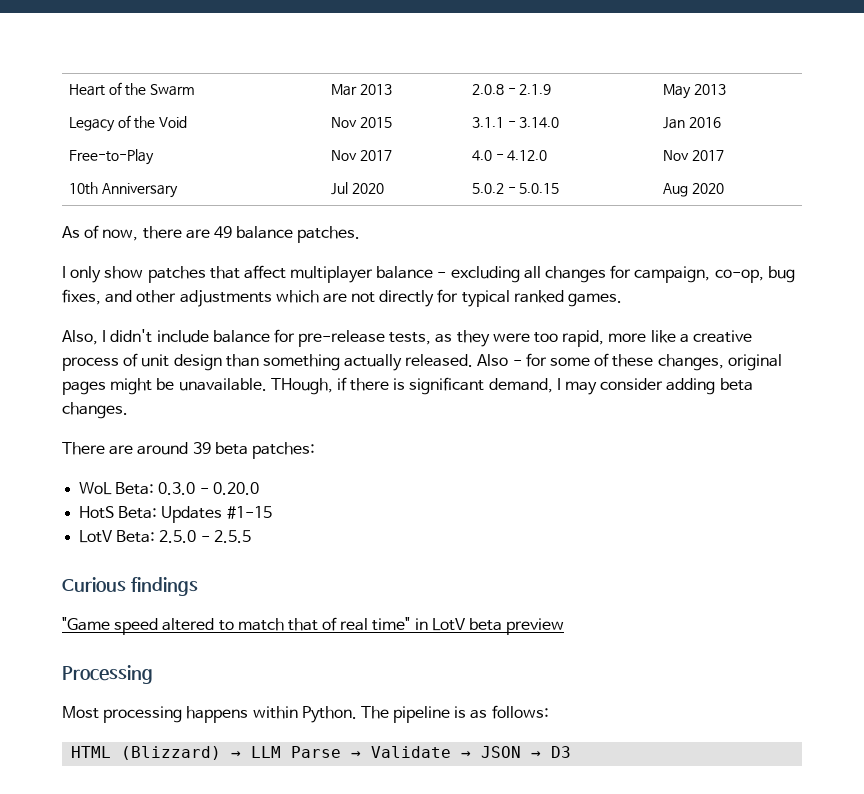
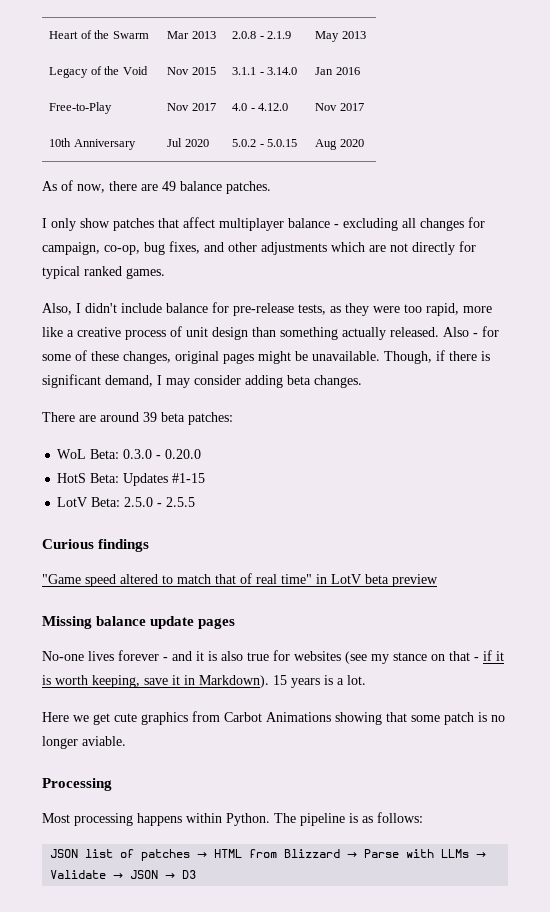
- THough, if there is significant demand, I may consider adding beta changes.
+ Though, if there is significant demand, I may consider adding beta changes.
+ Missing balance update pages
+ No-one lives forever - and it is also true for websites (see my stance on that - if it is worth keeping, save it in Markdown). 15 years is a lot.
+ Here we get cute graphics from Carbot Animations showing that some patch is no longer aviable.
- HTML (Blizzard) → LLM Parse → Validate → JSON → D3
+ JSON list of patches → HTML from Blizzard → Parse with LLMs → Validate → JSON → D3

